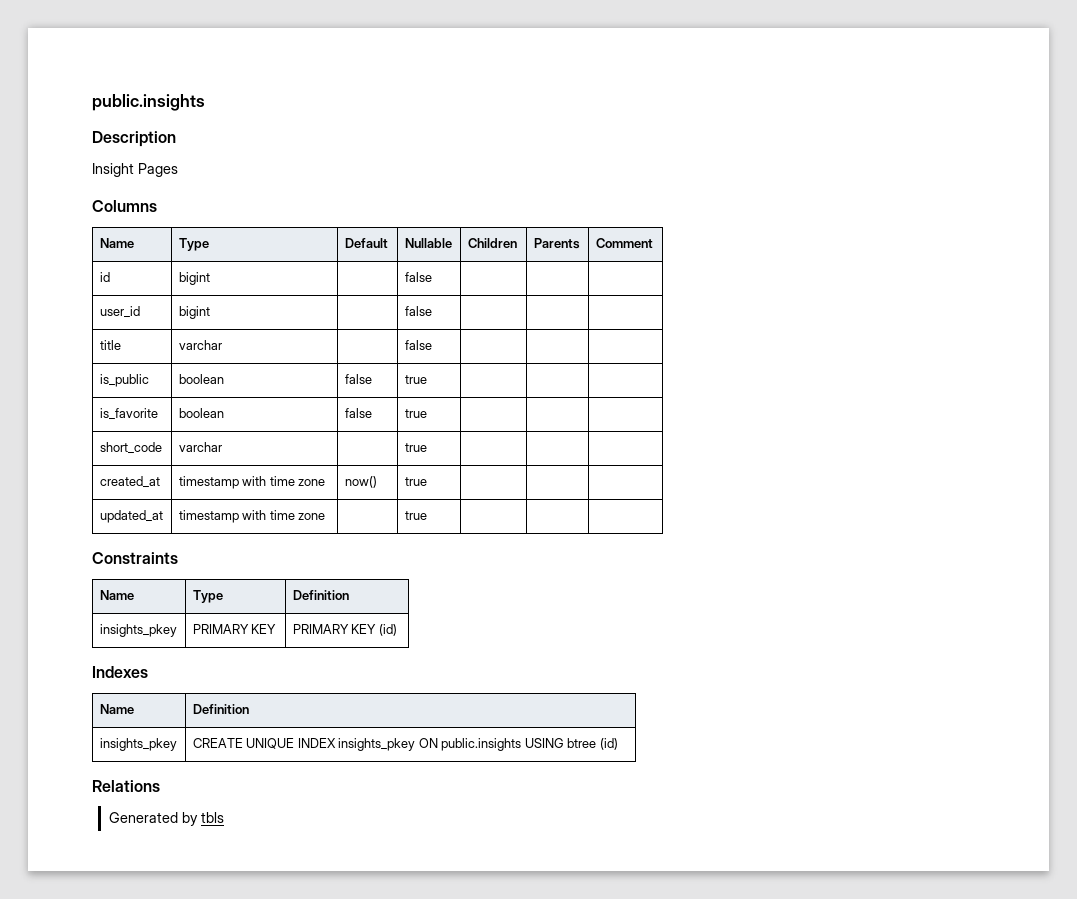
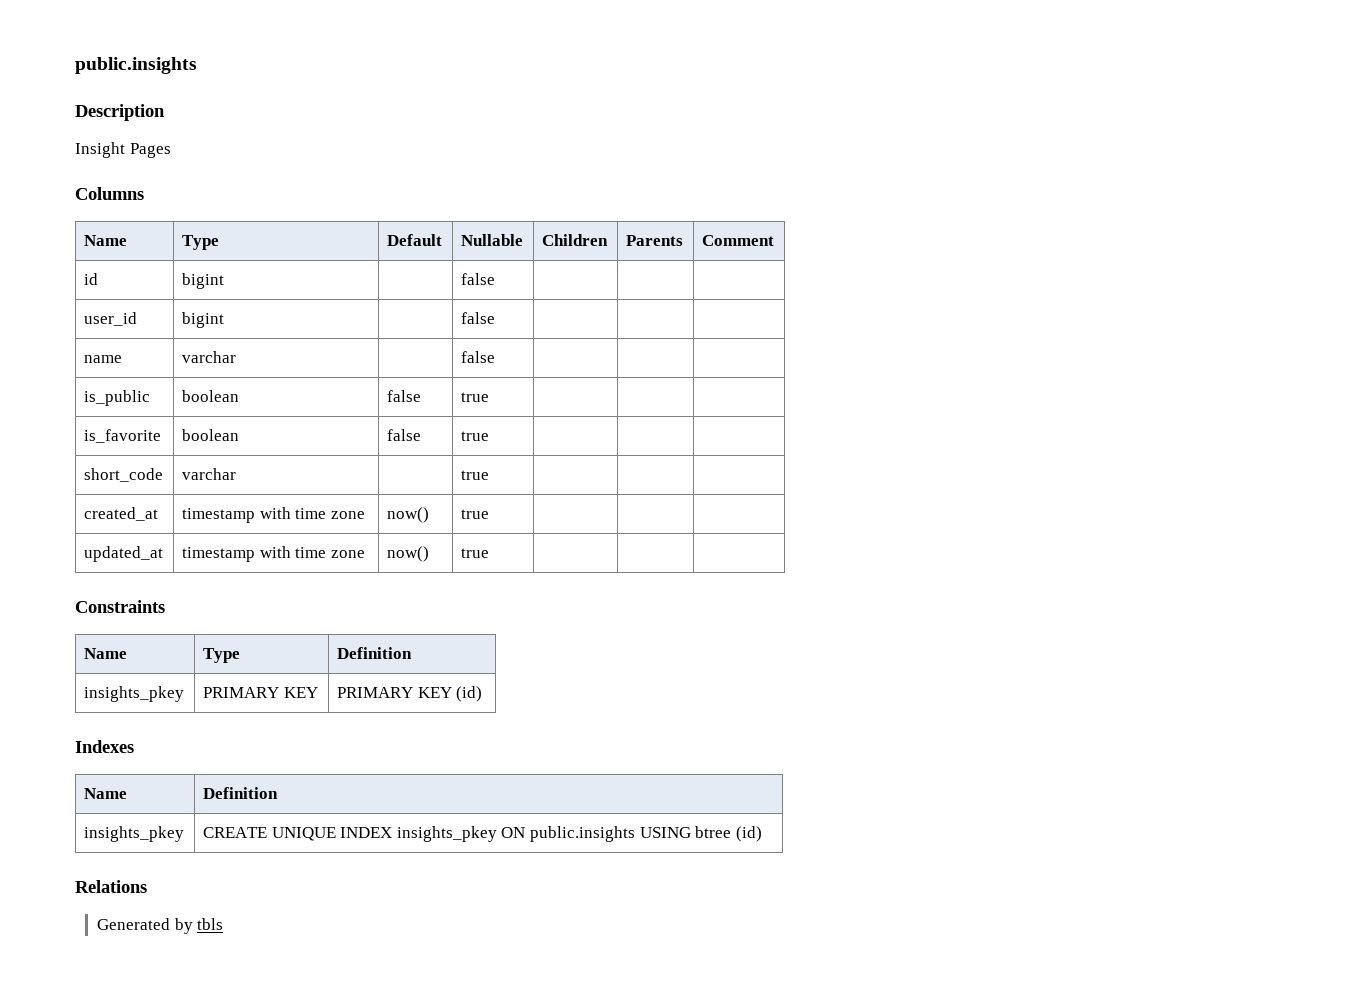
- title | varchar | | false | | |
+ name | varchar | | false | | |
- updated_at | timestamp with time zone | | true | | |
+ updated_at | timestamp with time zone | now() | true | | |

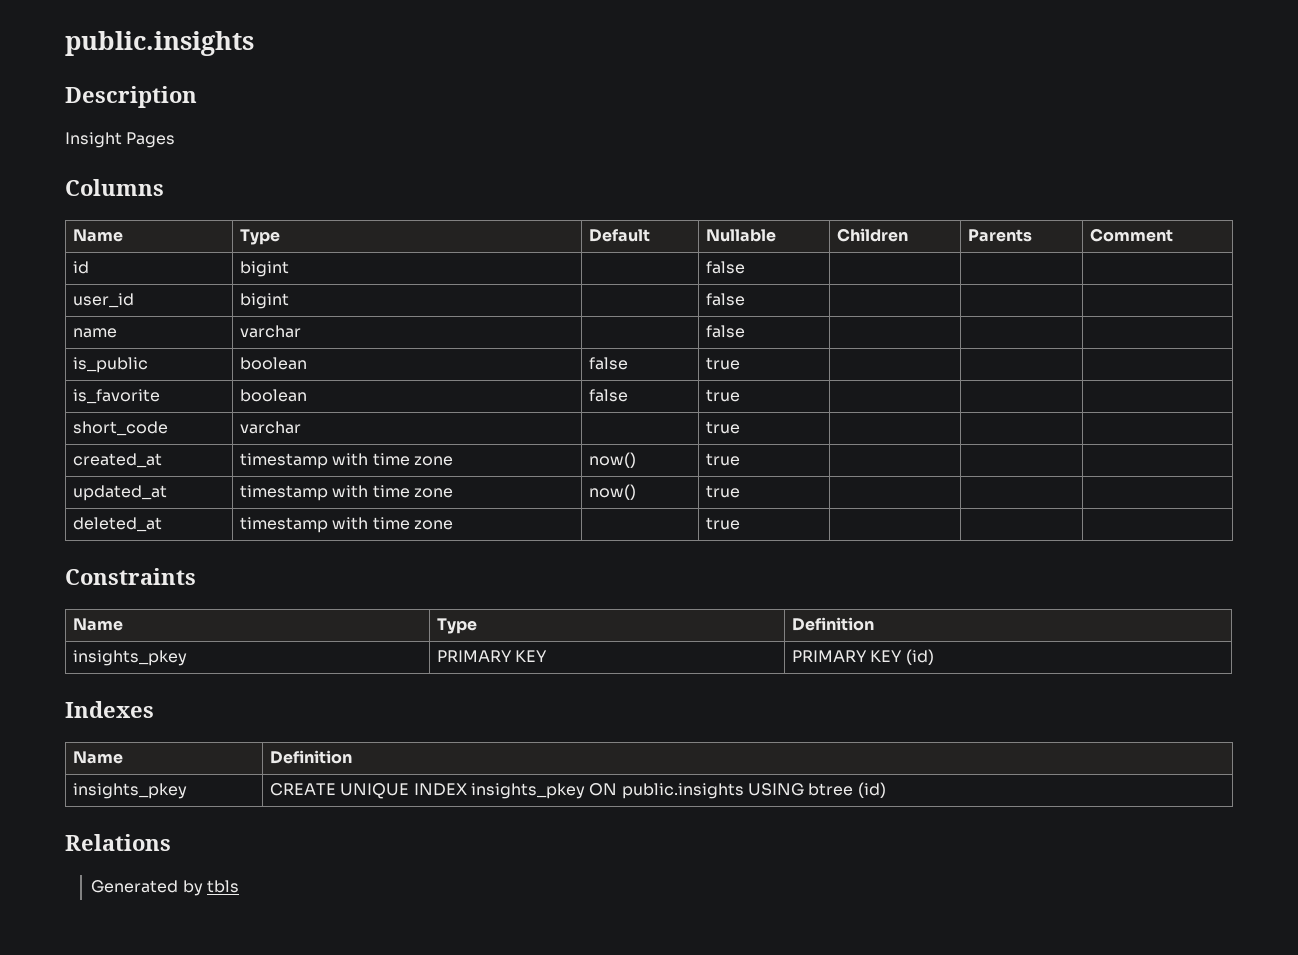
+ deleted_at | timestamp with time zone | | true | | |

